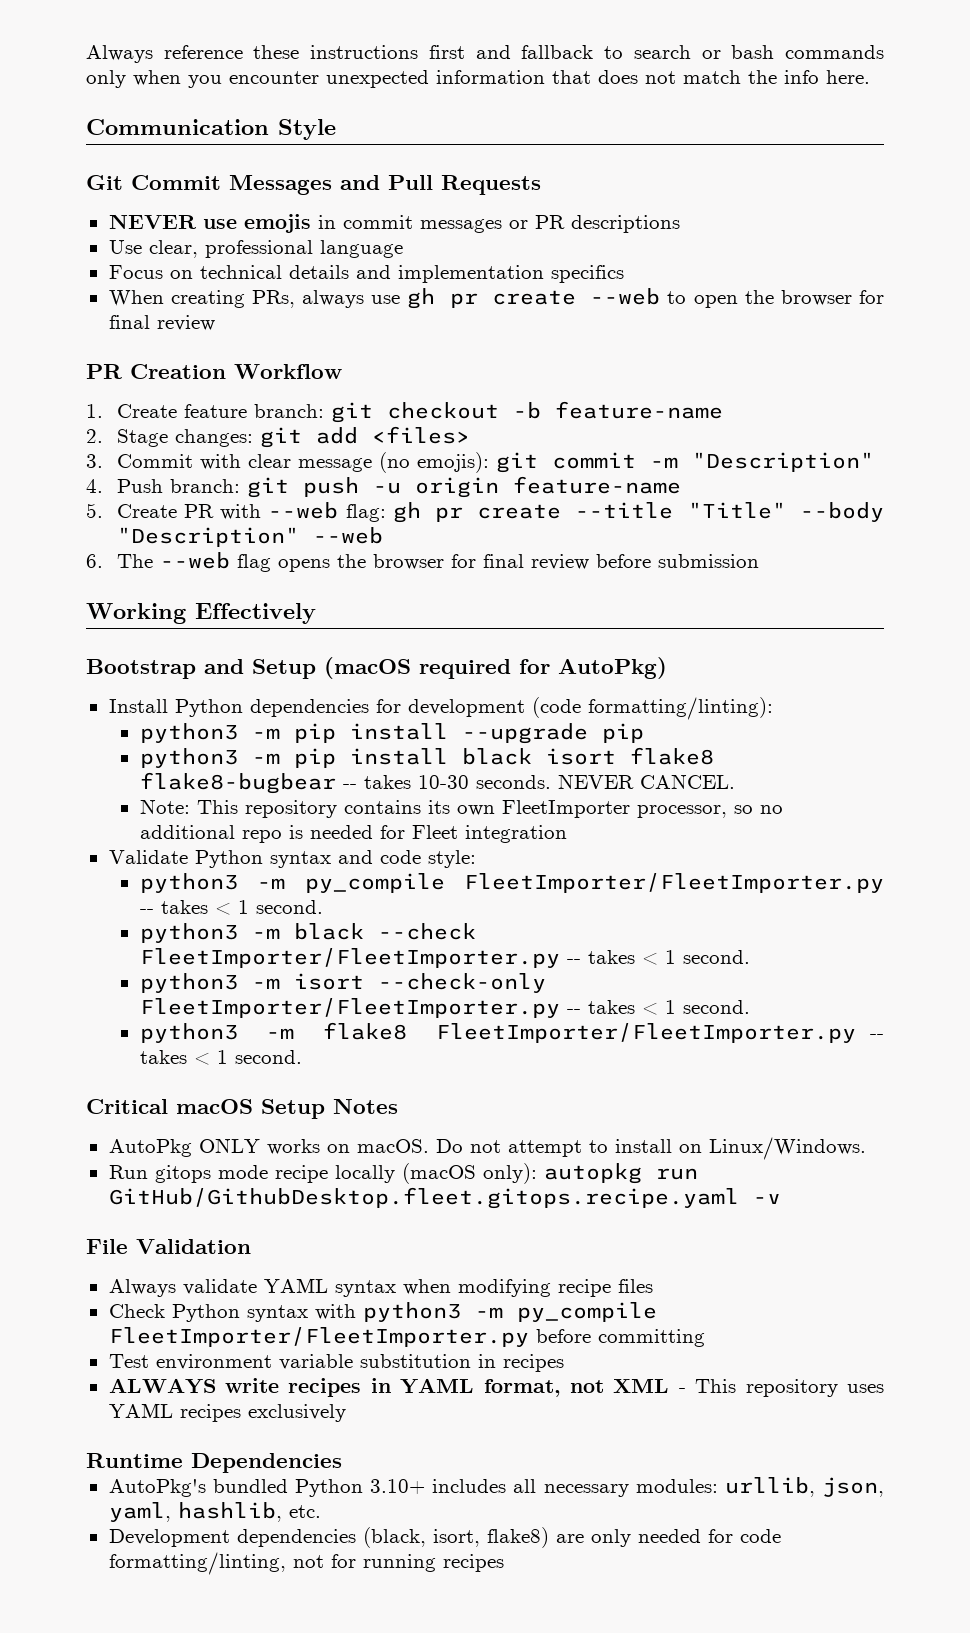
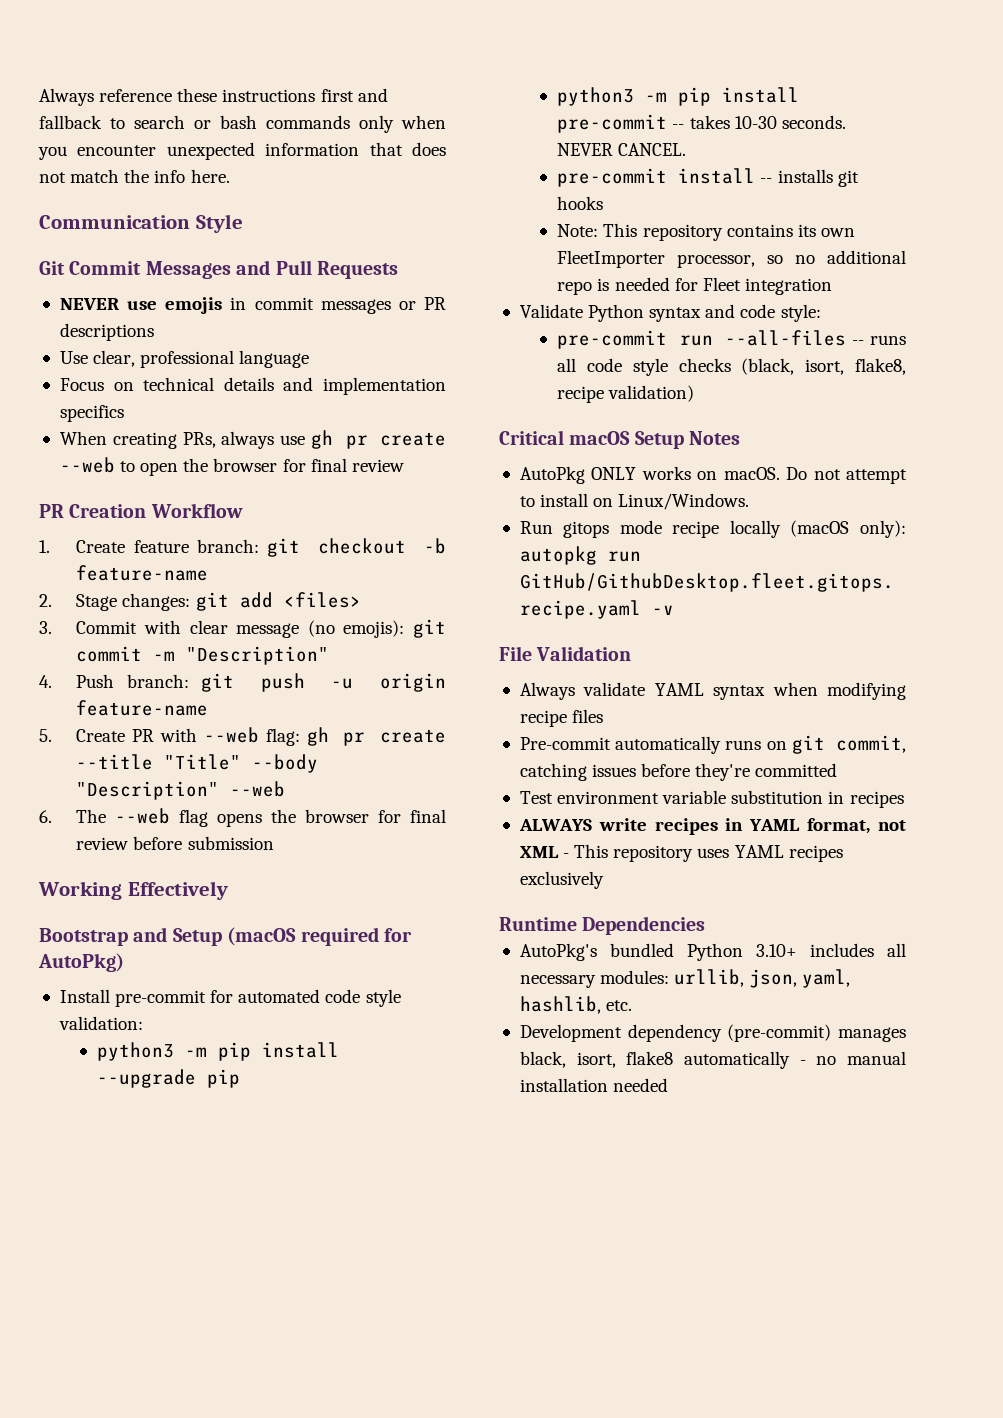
- Install Python dependencies for development (code formatting/linting):
+ Install pre-commit for automated code style validation:
- python3 -m pip install black isort flake8 flake8-bugbear -- takes 10-30 seconds.
+ python3 -m pip install pre-commit -- takes 10-30 seconds.
+ pre-commit install -- installs git hooks
- python3 -m py_compile FleetImporter/FleetImporter.py -- takes < 1 second.
- python3 -m black --check FleetImporter/FleetImporter.py -- takes < 1 second.
- python3 -m isort --check-only FleetImporter/FleetImporter.py -- takes < 1 second.
- python3 -m flake8 FleetImporter/FleetImporter.py -- takes < 1 second.
+ pre-commit run --all-files -- runs all code style checks (black, isort, flake8, recipe validation)
- Check Python syntax with python3 -m py_compile FleetImporter/FleetImporter.py before committing
+ Pre-commit automatically runs on git commit, catching issues before they're committed
- Development dependencies (black, isort, flake8) are only needed for code formatting/linting, not for running recipes
+ Development dependency (pre-commit) manages black, isort, flake8 automatically - no manual installation needed

